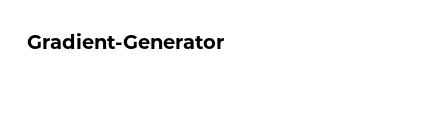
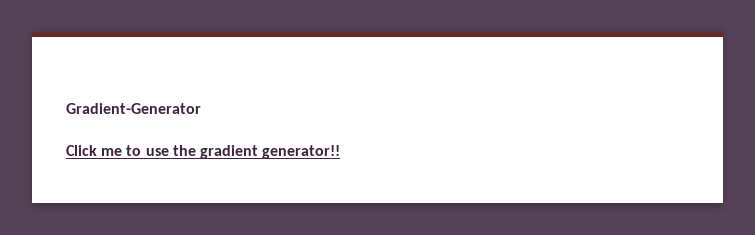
+ Click me to use the gradient generator!!

